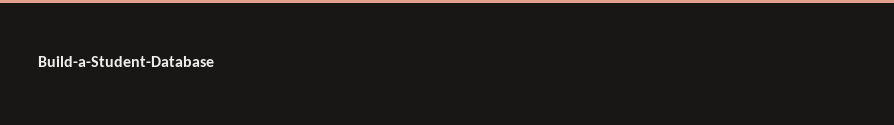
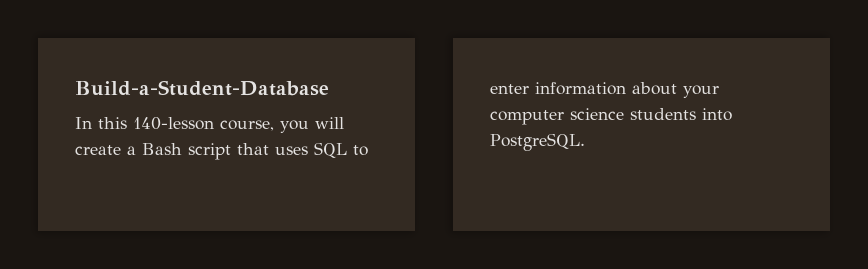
+ In this 140-lesson course, you will create a Bash script that uses SQL to enter information about your computer science students into PostgreSQL.

